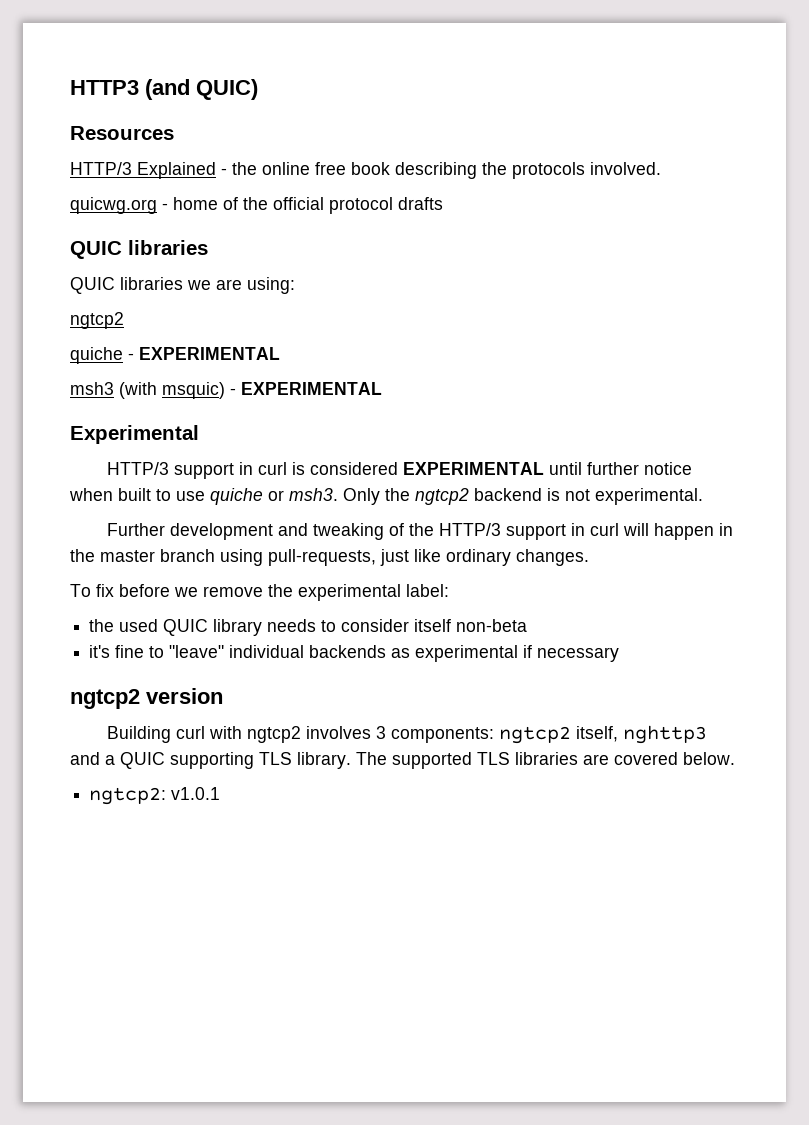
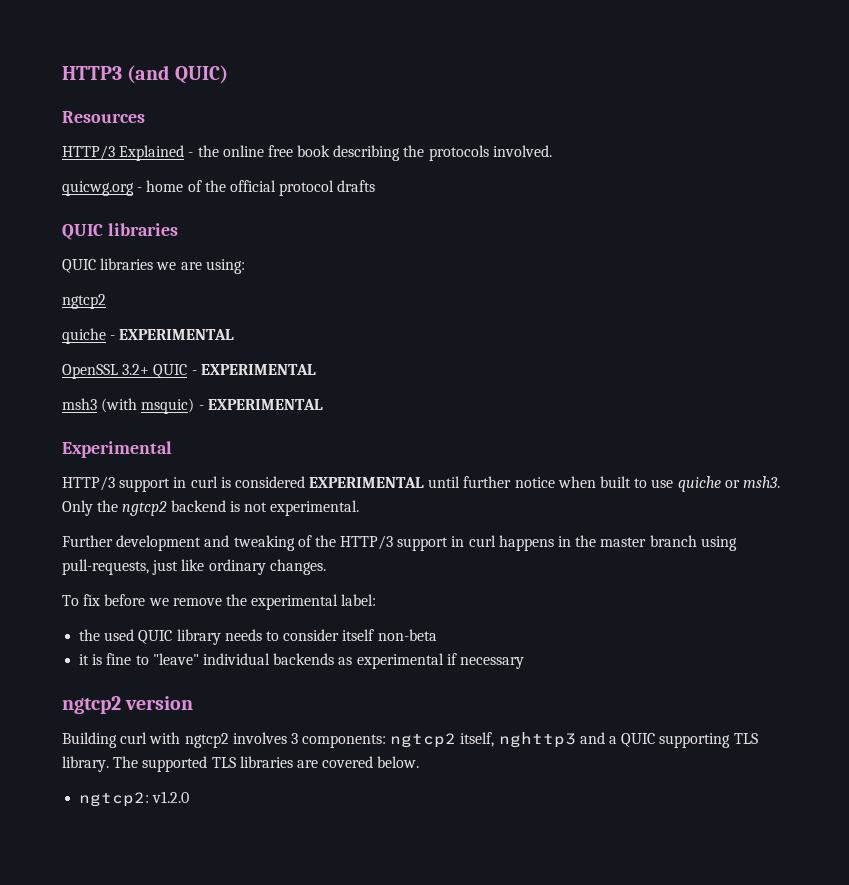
+ OpenSSL 3.2+ QUIC - EXPERIMENTAL
- Further development and tweaking of the HTTP/3 support in curl will happen in the master branch using pull-requests, just like ordinary changes.
+ Further development and tweaking of the HTTP/3 support in curl happens in the master branch using pull-requests, just like ordinary changes.
- it's fine to "leave" individual backends as experimental if necessary
+ it is fine to "leave" individual backends as experimental if necessary
- ngtcp2: v1.0.1
+ ngtcp2: v1.2.0

